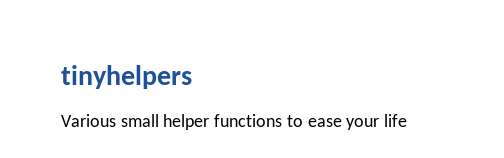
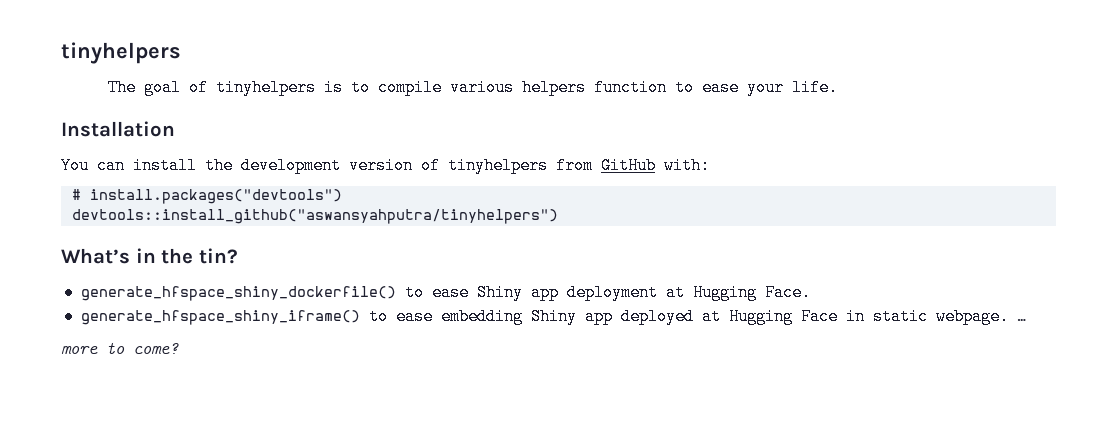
- Various small helper functions to ease your life
+ The goal of tinyhelpers is to compile various helpers function to ease your life.
+ Installation
+ You can install the development version of tinyhelpers from GitHub with:
+ # install.packages("devtools")
+ devtools::install_github("aswansyahputra/tinyhelpers")
+ What’s in the tin?
+ generate_hfspace_shiny_dockerfile() to ease Shiny app deployment at Hugging Face.
+ generate_hfspace_shiny_iframe() to ease embedding Shiny app deployed at Hugging Face in static webpage. …
+ more to come?

